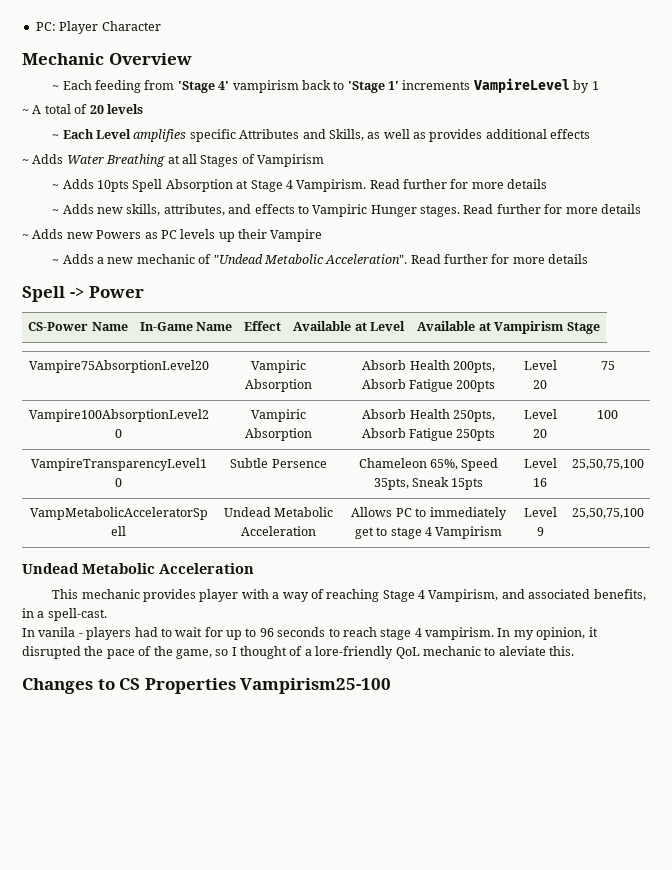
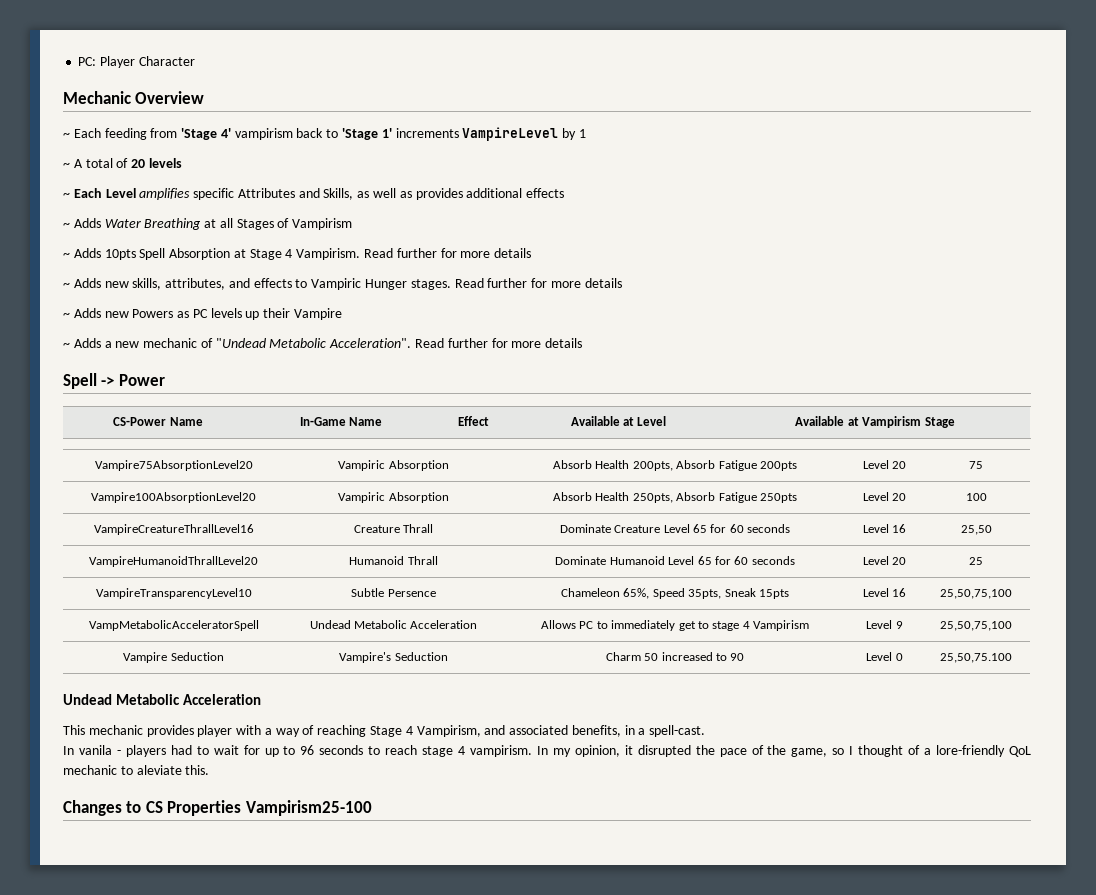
+ VampireCreatureThrallLevel16 | Creature Thrall | Dominate Creature Level 65 for 60 seconds | Level 16 | 25,50
+ VampireHumanoidThrallLevel20 | Humanoid Thrall | Dominate Humanoid Level 65 for 60 seconds | Level 20 | 25
+ Vampire Seduction | Vampire's Seduction | Charm 50 increased to 90 | Level 0 | 25,50,75.100

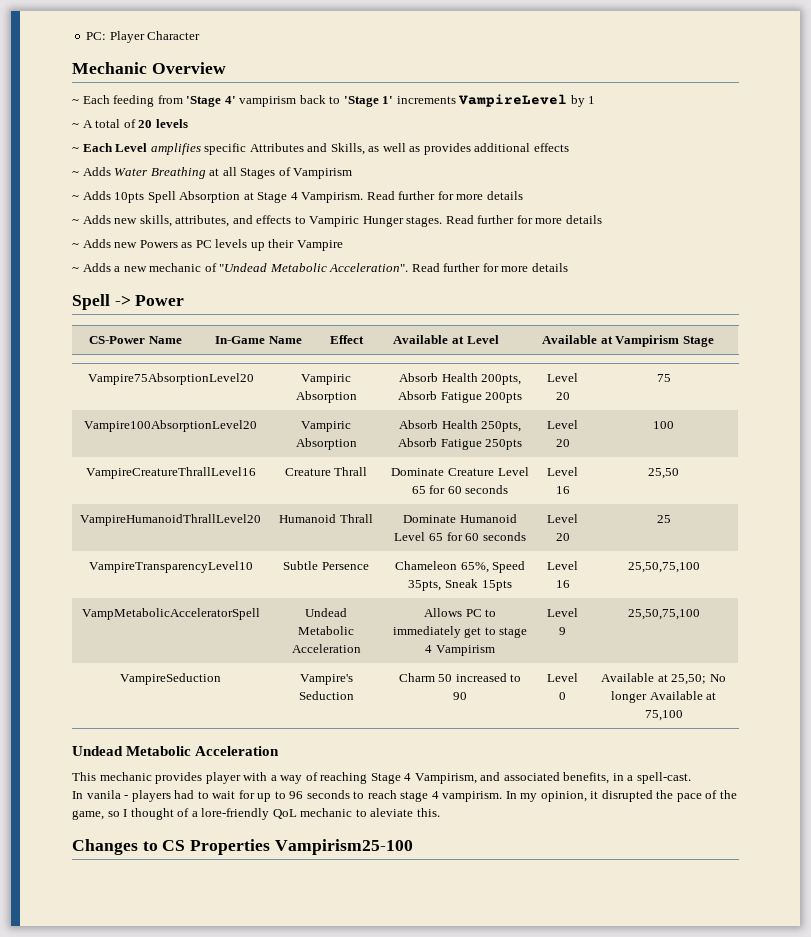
- Vampire Seduction | Vampire's Seduction | Charm 50 increased to 90 | Level 0 | 25,50,75.100
+ VampireSeduction | Vampire's Seduction | Charm 50 increased to 90 | Level 0 | Available at 25,50; No longer Available at 75,100

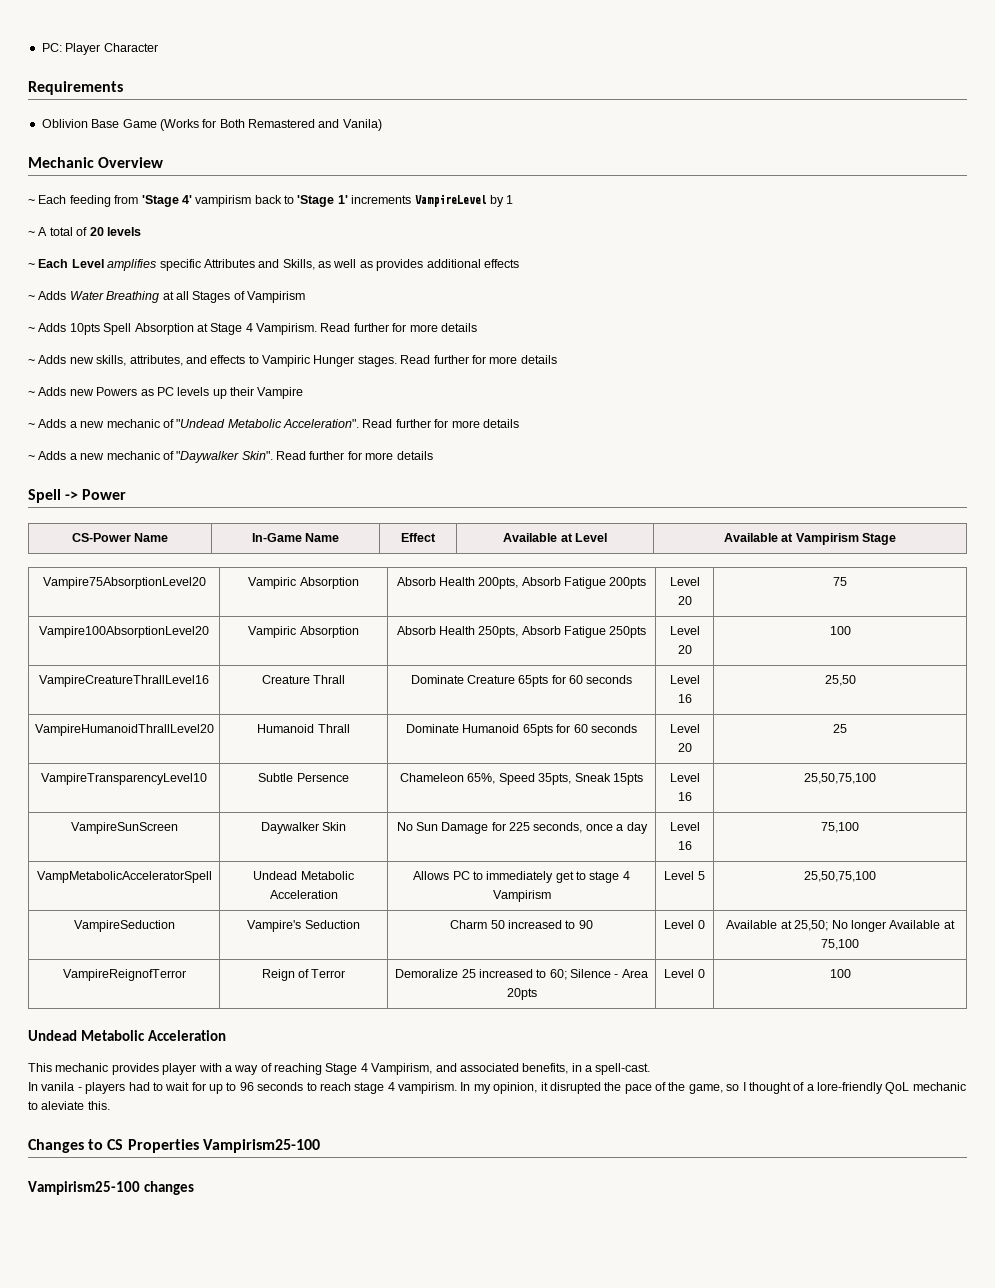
+ Requirements
+ Oblivion Base Game (Works for Both Remastered and Vanila)
+ ~ Adds a new mechanic of "Daywalker Skin". Read further for more details
- VampireCreatureThrallLevel16 | Creature Thrall | Dominate Creature Level 65 for 60 seconds | Level 16 | 25,50
+ VampireCreatureThrallLevel16 | Creature Thrall | Dominate Creature 65pts for 60 seconds | Level 16 | 25,50
- VampireHumanoidThrallLevel20 | Humanoid Thrall | Dominate Humanoid Level 65 for 60 seconds | Level 20 | 25
+ VampireHumanoidThrallLevel20 | Humanoid Thrall | Dominate Humanoid 65pts for 60 seconds | Level 20 | 25
+ VampireSunScreen | Daywalker Skin | No Sun Damage for 225 seconds, once a day | Level 16 | 75,100
- VampMetabolicAcceleratorSpell | Undead Metabolic Acceleration | Allows PC to immediately get to stage 4 Vampirism | Level 9 | 25,50,75,100
+ VampMetabolicAcceleratorSpell | Undead Metabolic Acceleration | Allows PC to immediately get to stage 4 Vampirism | Level 5 | 25,50,75,100
+ VampireReignofTerror | Reign of Terror | Demoralize 25 increased to 60; Silence - Area 20pts | Level 0 | 100
+ Vampirism25-100 changes

